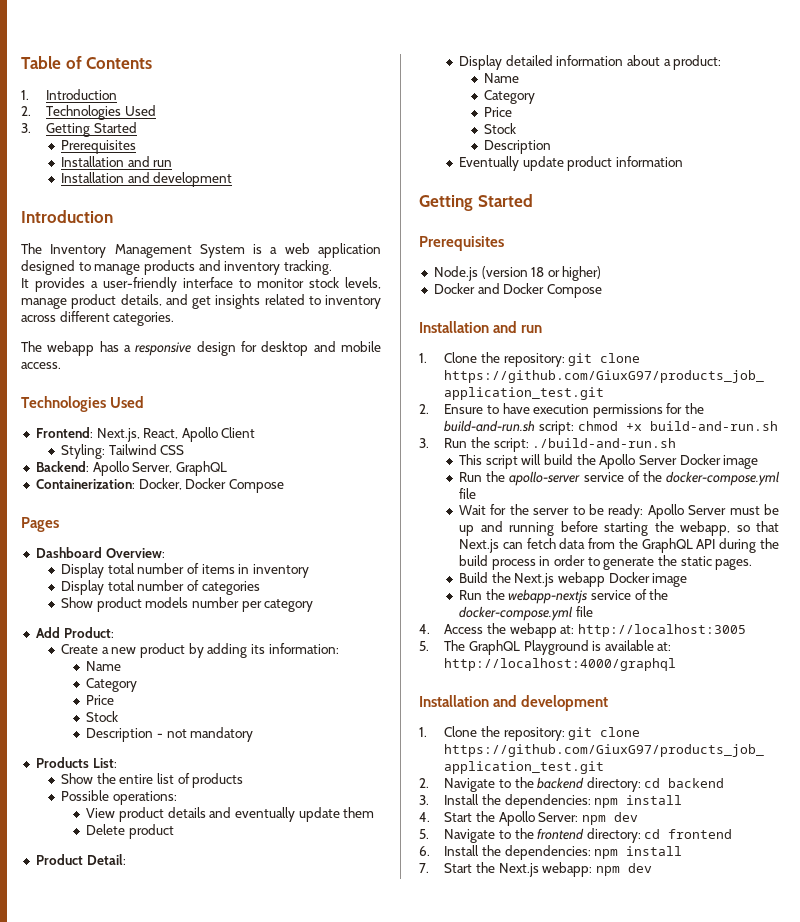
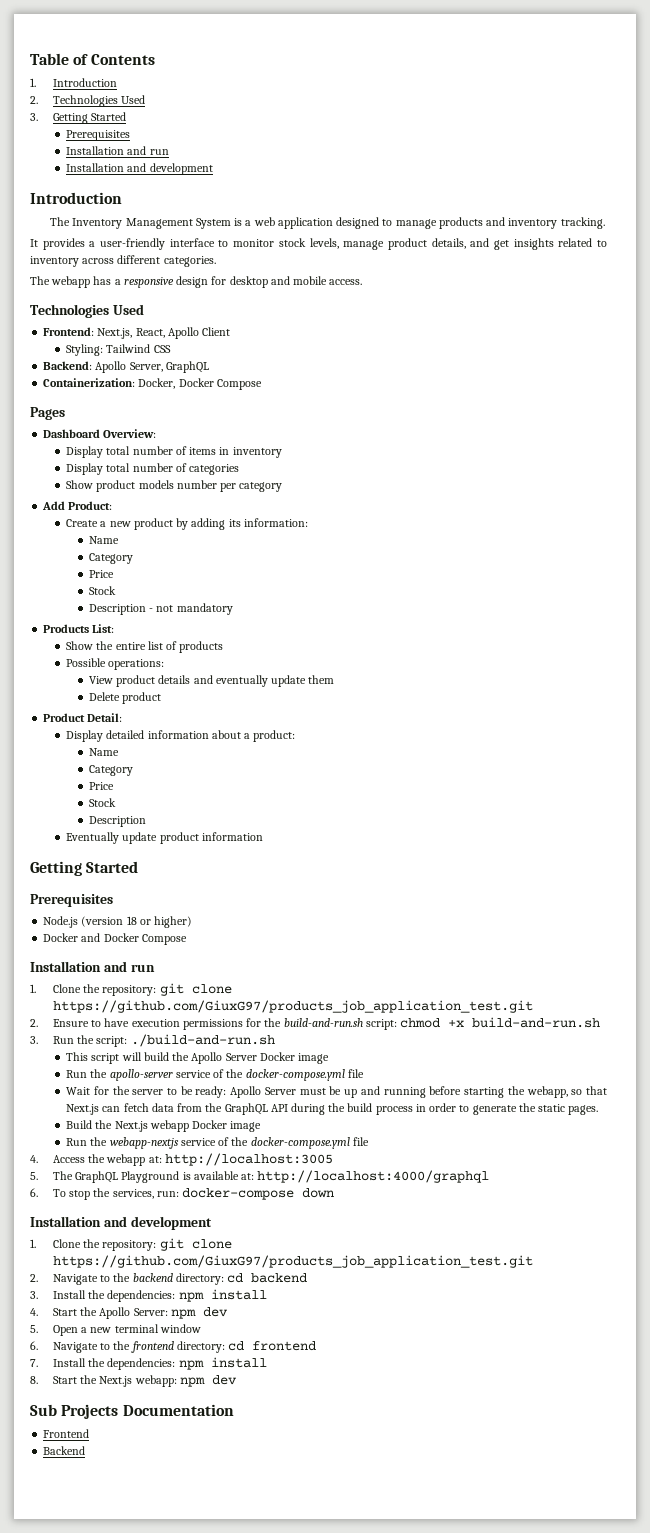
+ 6. To stop the services, run: docker-compose down
- 5. Navigate to the frontend directory: cd frontend
+ 5. Open a new terminal window
+ 6. Navigate to the frontend directory: cd frontend
- 6. Install the dependencies: npm install
- 7. Start the Next.js webapp: npm dev
+ 7. Install the dependencies: npm install
+ 8. Start the Next.js webapp: npm dev
+ Sub Projects Documentation
+ Frontend
+ Backend

